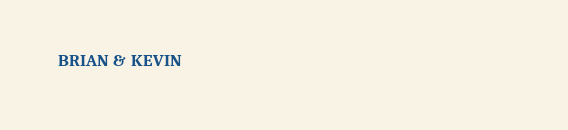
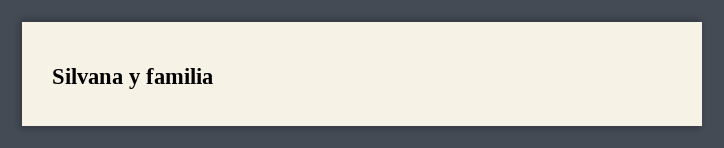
- BRIAN & KEVIN
+ Silvana y familia

